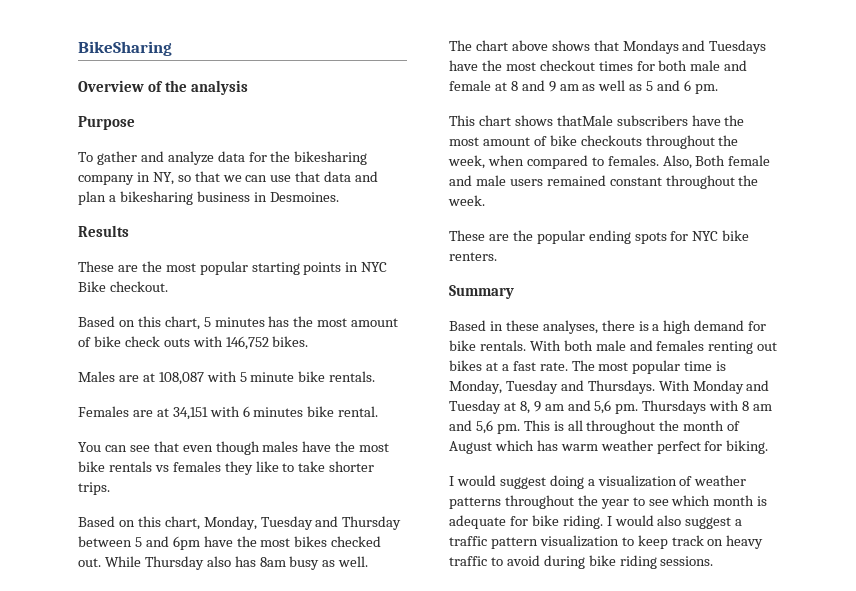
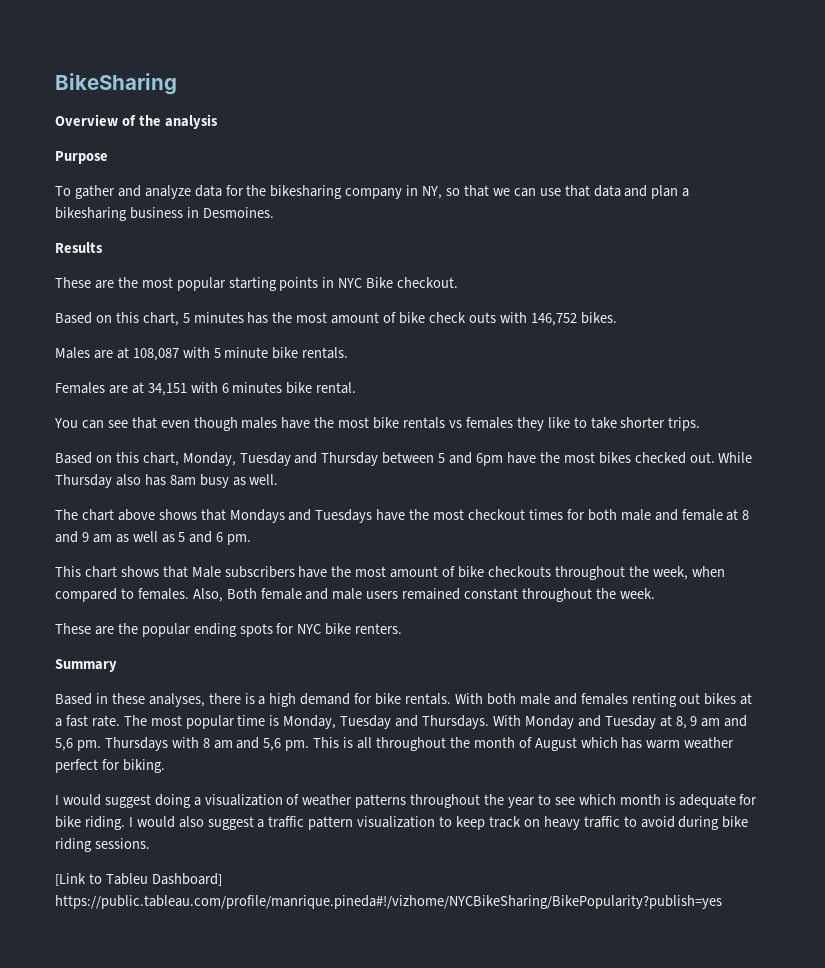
- This chart shows thatMale subscribers have the most amount of bike checkouts throughout the week, when compared to females.
+ This chart shows that Male subscribers have the most amount of bike checkouts throughout the week, when compared to females.
+ [Link to Tableu Dashboard] https://public.tableau.com/profile/manrique.pineda#!/vizhome/NYCBikeSharing/BikePopularity?publish=yes

